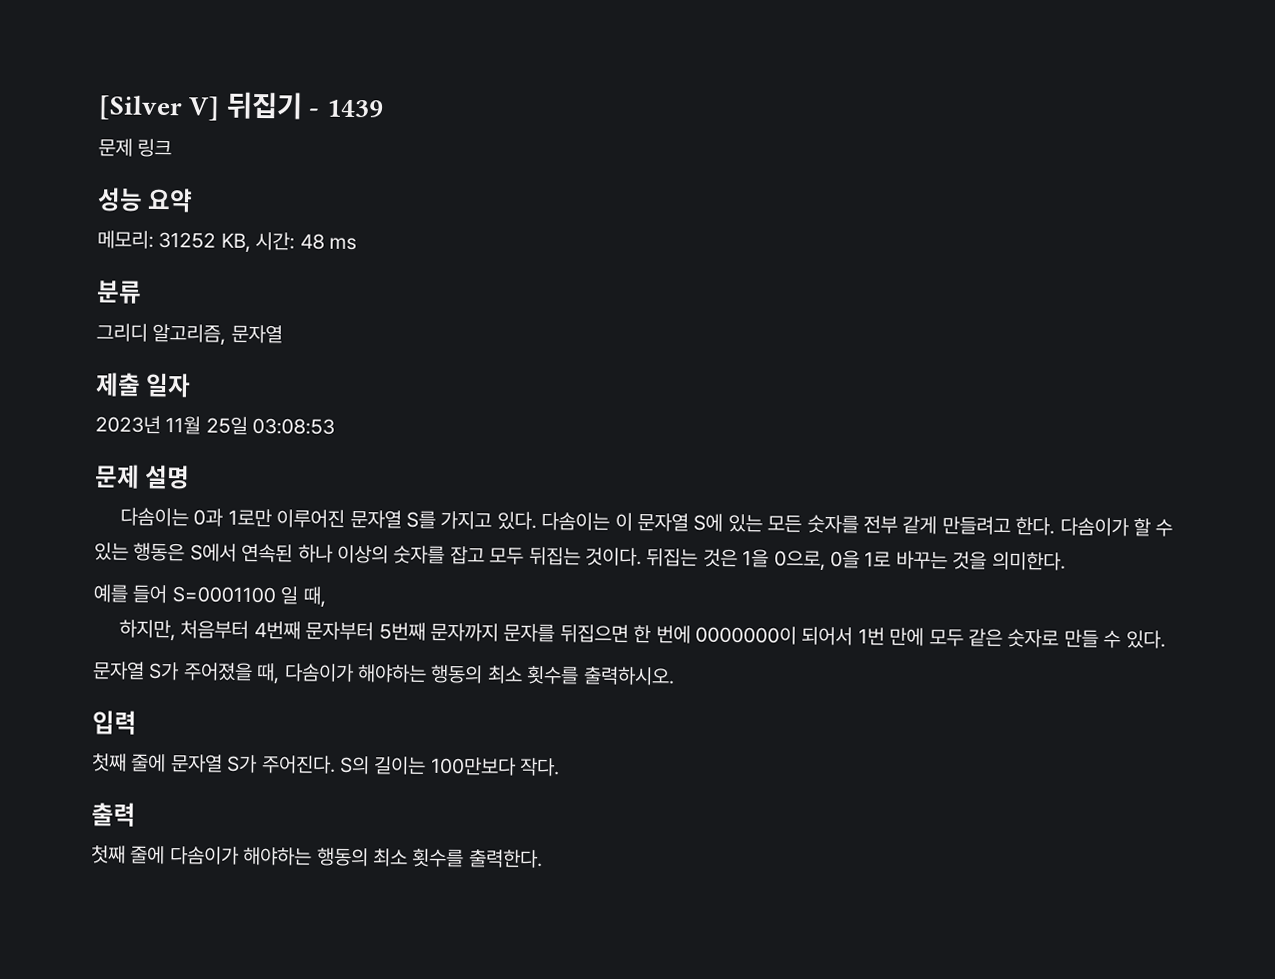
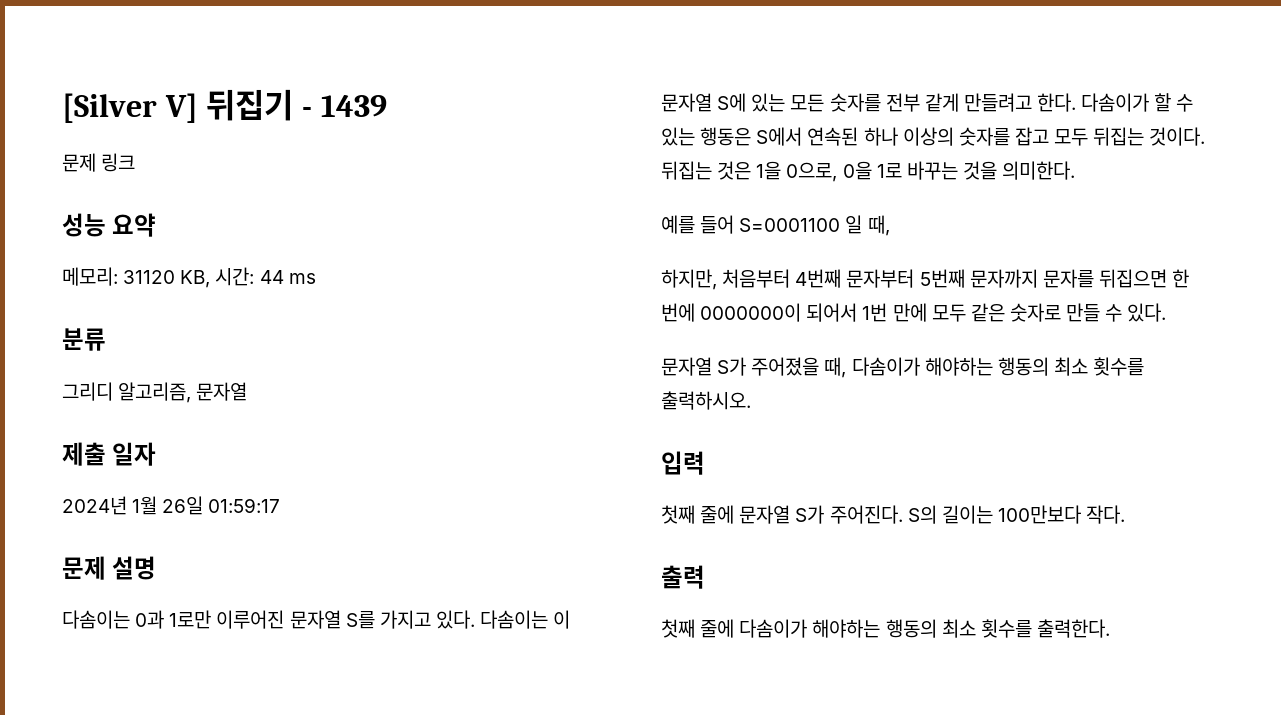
- 메모리: 31252 KB, 시간: 48 ms
+ 메모리: 31120 KB, 시간: 44 ms
- 2023년 11월 25일 03:08:53
+ 2024년 1월 26일 01:59:17

